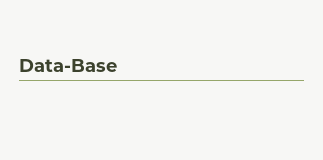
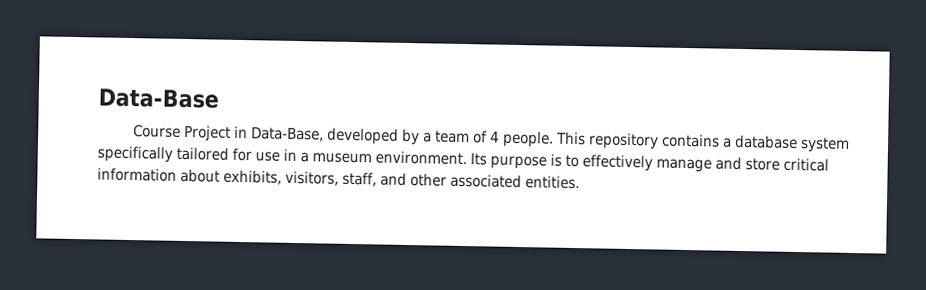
+ Course Project in Data-Base, developed by a team of 4 people. This repository contains a database system specifically tailored for use in a museum environment. Its purpose is to effectively manage and store critical information about exhibits, visitors, staff, and other associated entities.

